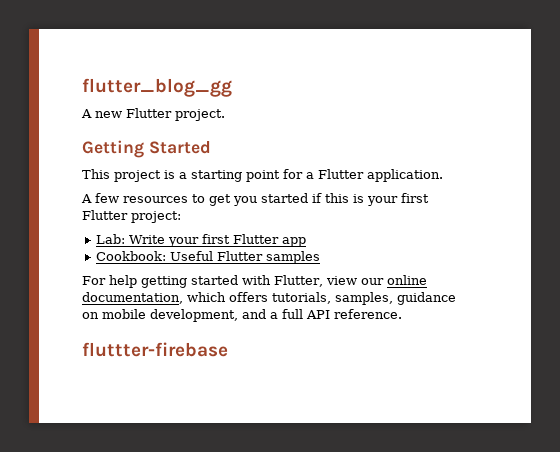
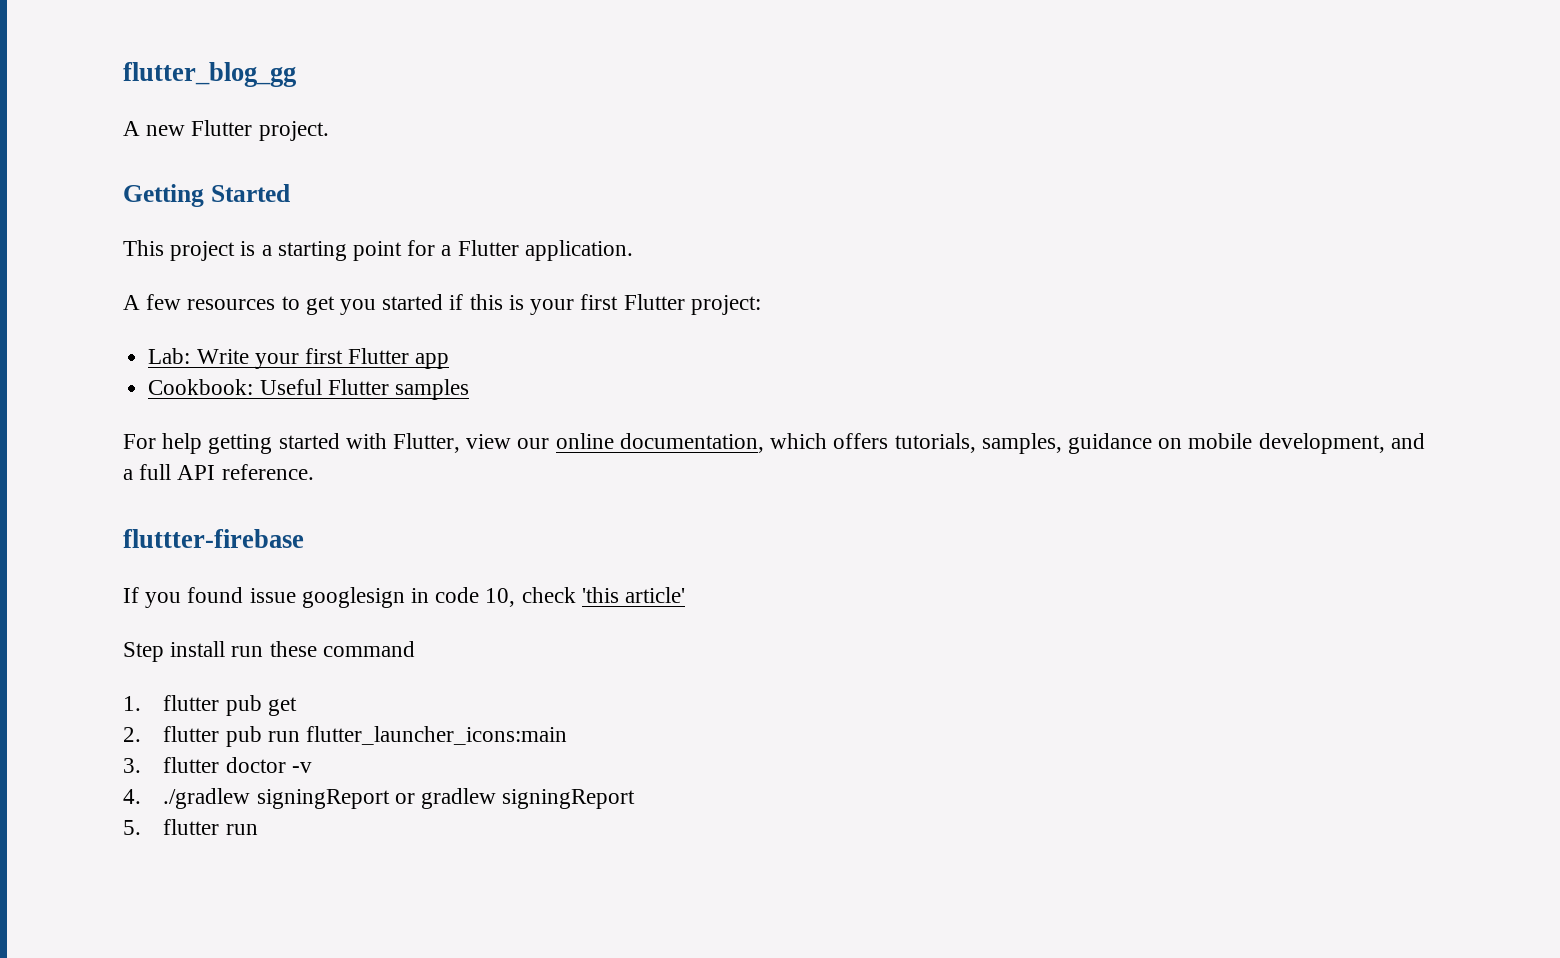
+ If you found issue googlesign in code 10, check 'this article'
+ Step install run these command
+ 1. flutter pub get
+ 2. flutter pub run flutter_launcher_icons:main
+ 3. flutter doctor -v
+ 4. ./gradlew signingReport or gradlew signingReport
+ 5. flutter run

